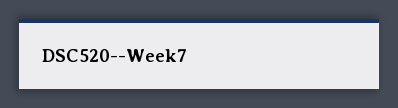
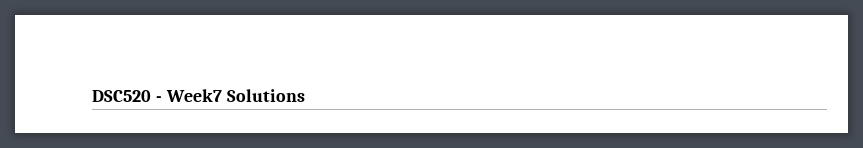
- DSC520--Week7
+ DSC520 - Week7 Solutions

